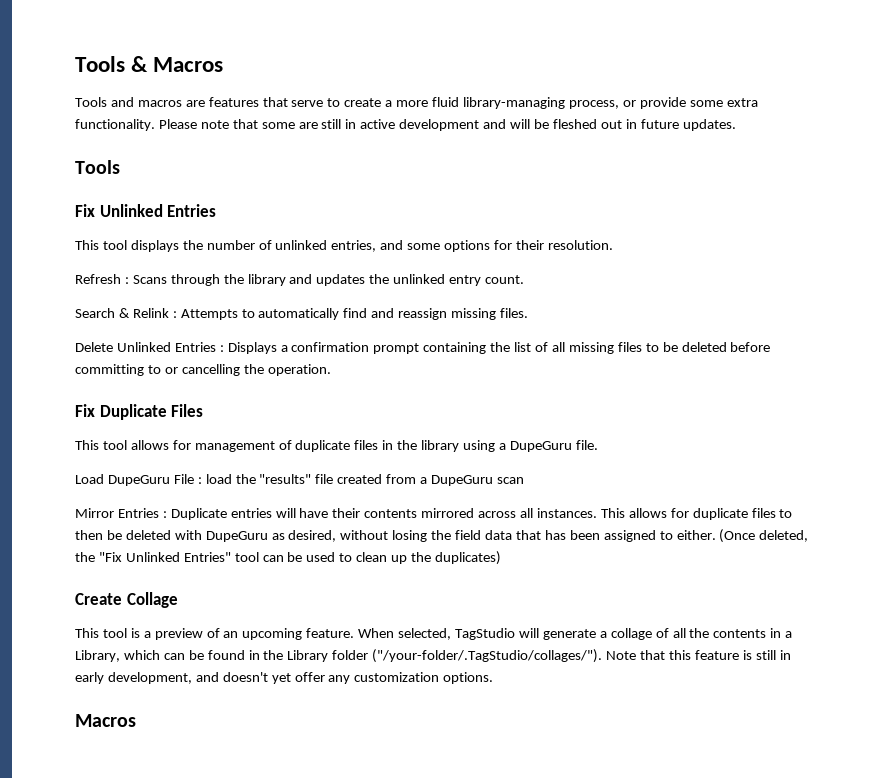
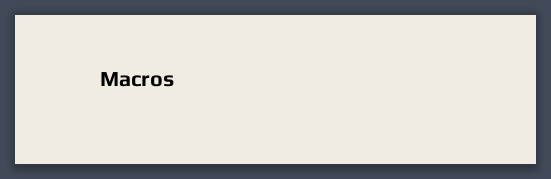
- Tools & Macros
- Tools and macros are features that serve to create a more fluid library-managing process, or provide some extra functionality. Please note that some are still in active development and will be fleshed out in future updates.
- Tools
- Fix Unlinked Entries
- This tool displays the number of unlinked entries, and some options for their resolution.
- Refresh : Scans through the library and updates the unlinked entry count.
- Search & Relink : Attempts to automatically find and reassign missing files.
- Delete Unlinked Entries : Displays a confirmation prompt containing the list of all missing files to be deleted before committing to or cancelling the operation.
- Fix Duplicate Files
- This tool allows for management of duplicate files in the library using a DupeGuru file.
- Load DupeGuru File : load the "results" file created from a DupeGuru scan
- Mirror Entries : Duplicate entries will have their contents mirrored across all instances. This allows for duplicate files to then be deleted with DupeGuru as desired, without losing the field data that has been assigned to either. (Once deleted, the "Fix Unlinked Entries" tool can be used to clean up the duplicates)
- Create Collage
- This tool is a preview of an upcoming feature. When selected, TagStudio will generate a collage of all the contents in a Library, which can be found in the Library folder ("/your-folder/.TagStudio/collages/"). Note that this feature is still in early development, and doesn't yet offer any customization options.

